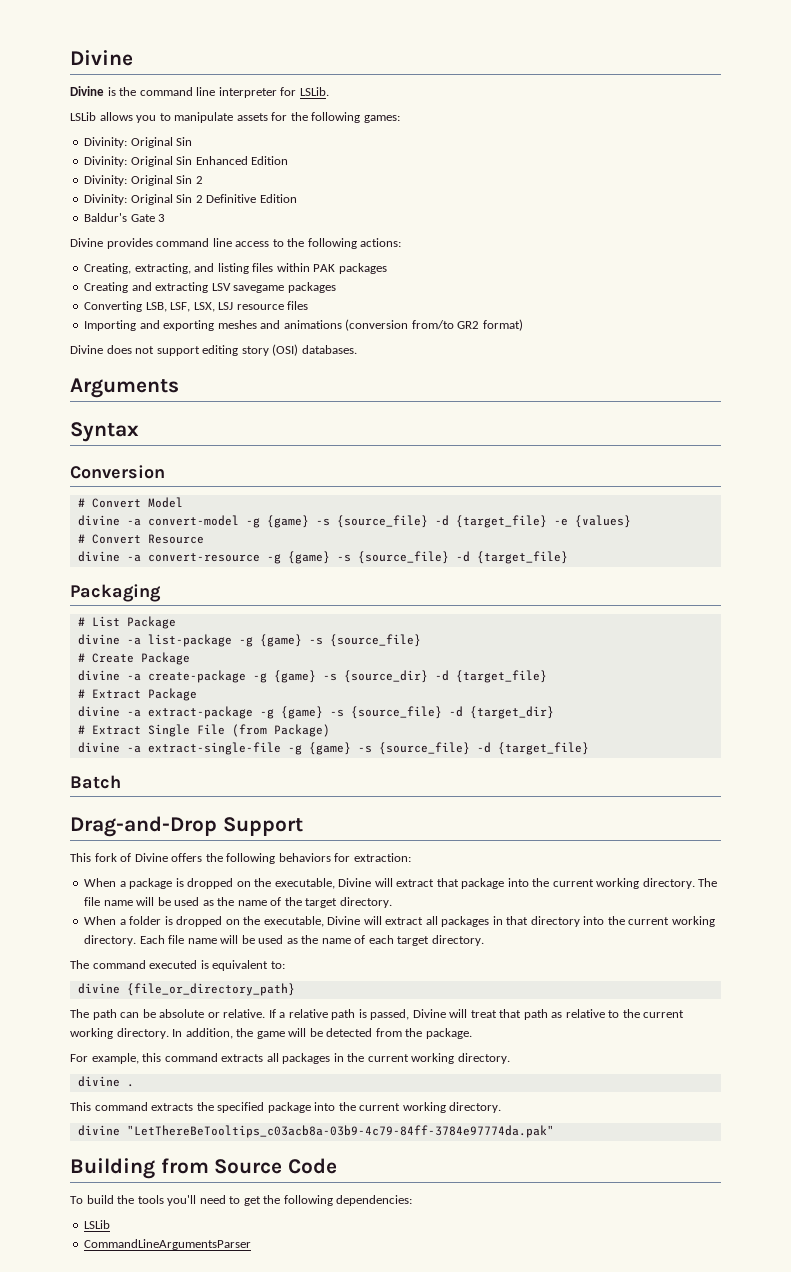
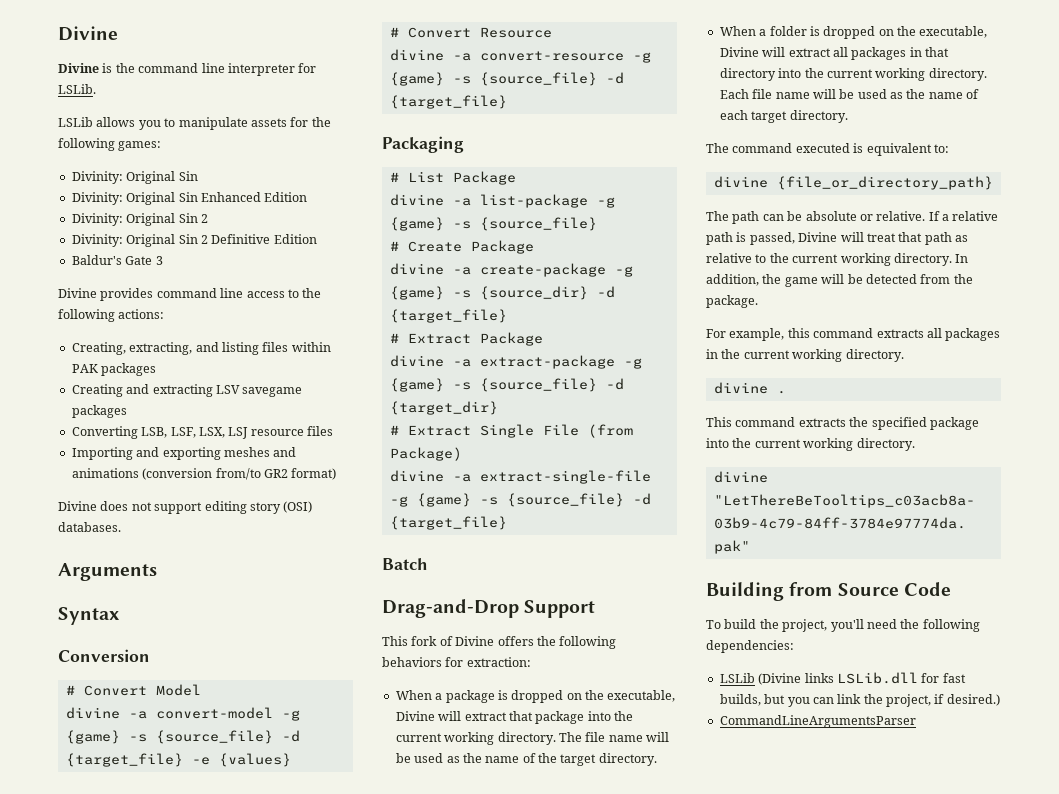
- To build the tools you'll need to get the following dependencies:
- LSLib
+ To build the project, you'll need the following dependencies:
+ LSLib (Divine links LSLib.dll for fast builds, but you can link the project, if desired.)

